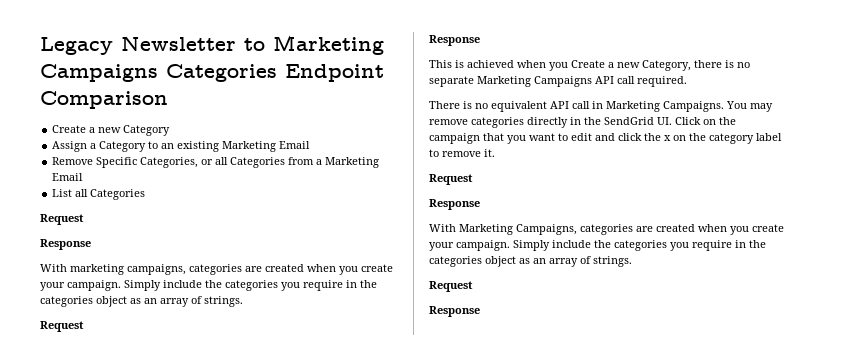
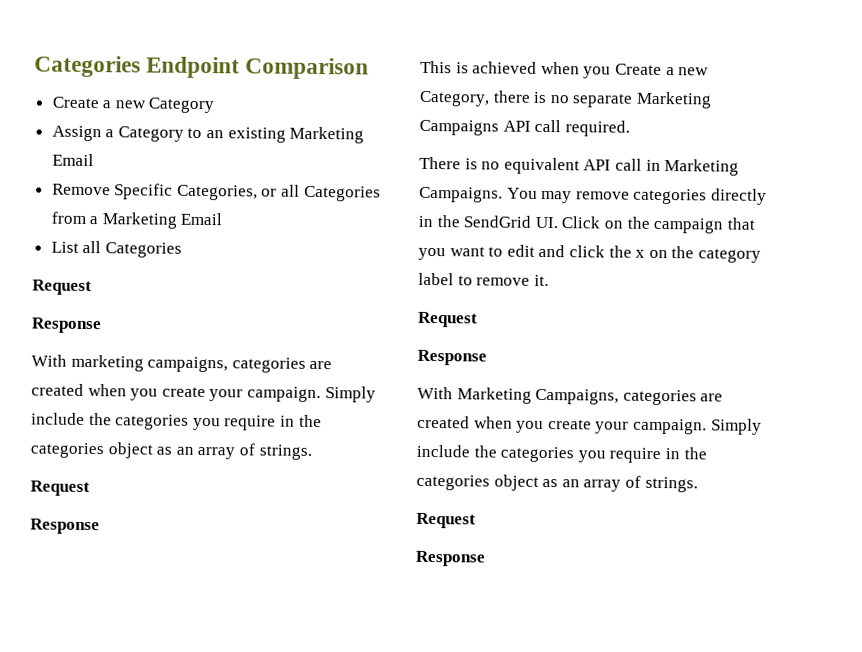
- Legacy Newsletter to Marketing Campaigns Categories Endpoint Comparison
+ Categories Endpoint Comparison

